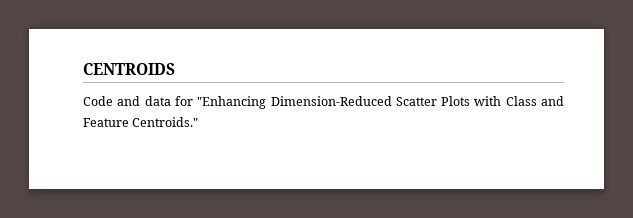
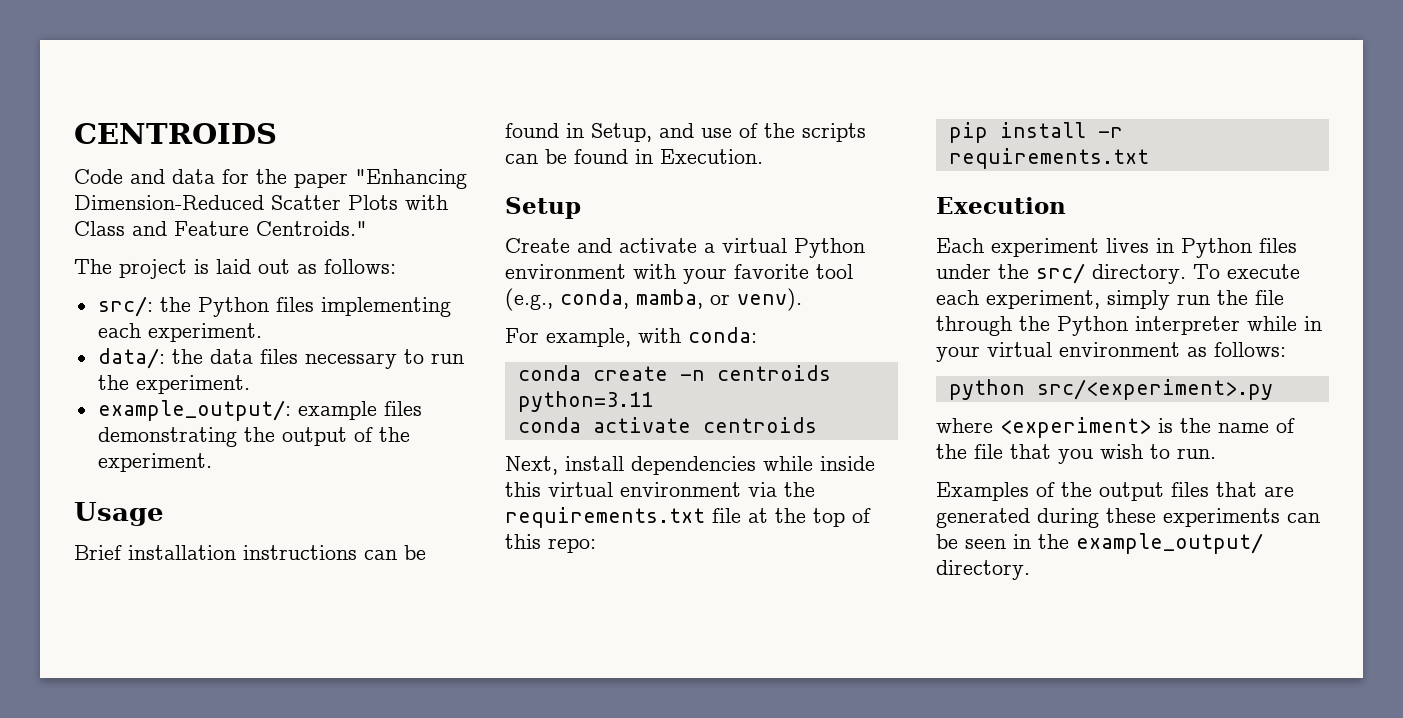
- Code and data for "Enhancing Dimension-Reduced Scatter Plots with Class and Feature Centroids."
+ Code and data for the paper "Enhancing Dimension-Reduced Scatter Plots with Class and Feature Centroids."
+ The project is laid out as follows:
+ src/: the Python files implementing each experiment.
+ data/: the data files necessary to run the experiment.
+ example_output/: example files demonstrating the output of the experiment.
+ Usage
+ Brief installation instructions can be found in Setup, and use of the scripts can be found in Execution.
+ Setup
+ Create and activate a virtual Python environment with your favorite tool (e.g., conda, mamba, or venv).
+ For example, with conda:
+ conda create -n centroids python=3.11
+ conda activate centroids
+ Next, install dependencies while inside this virtual environment via the requirements.txt file at the top of this repo:
+ pip install -r requirements.txt
+ Execution
+ Each experiment lives in Python files under the src/ directory. To execute each experiment, simply run the file through the Python interpreter while in your virtual environment as follows:
+ python src/<experiment>.py
+ where <experiment> is the name of the file that you wish to run.
+ Examples of the output files that are generated during these experiments can be seen in the example_output/ directory.

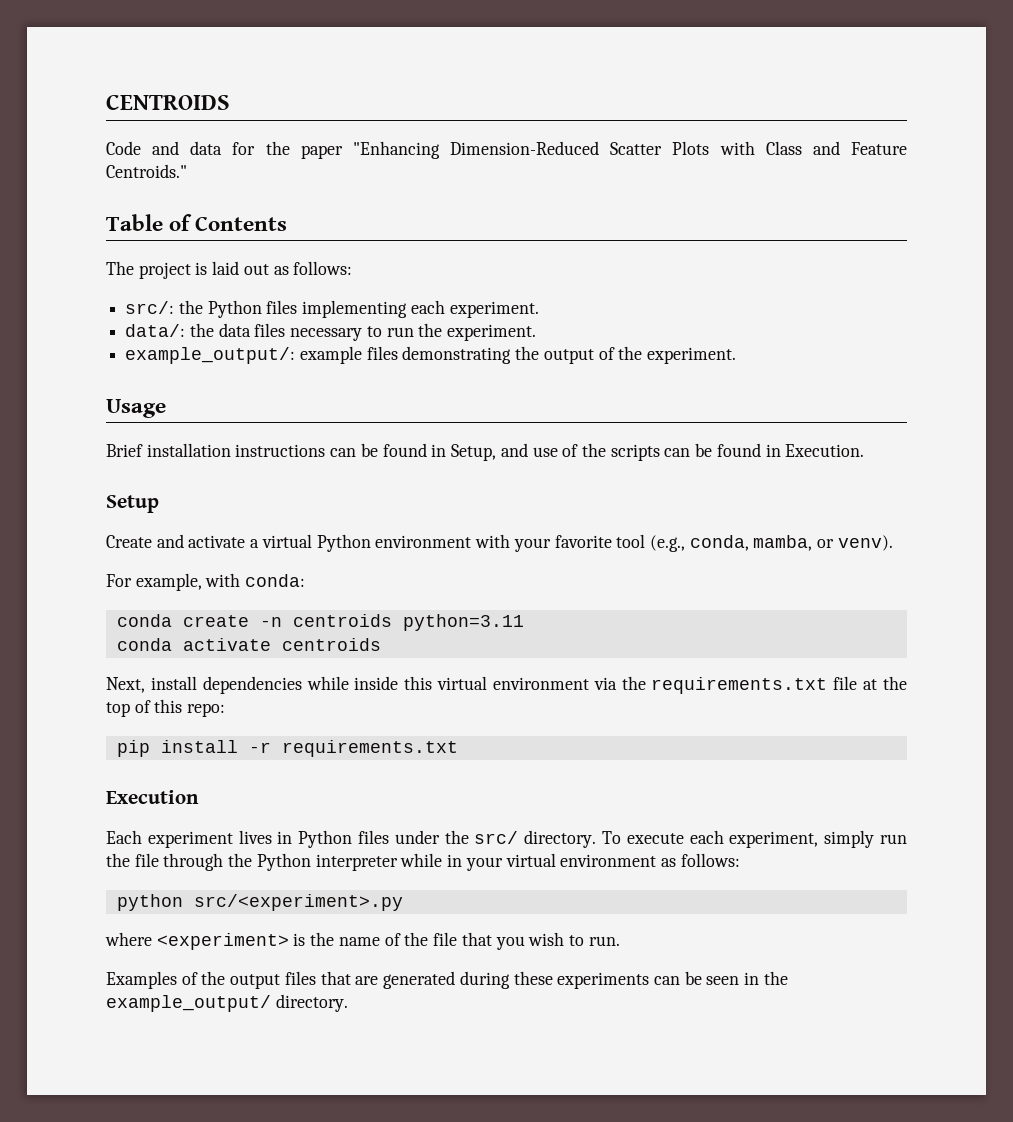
+ Table of Contents

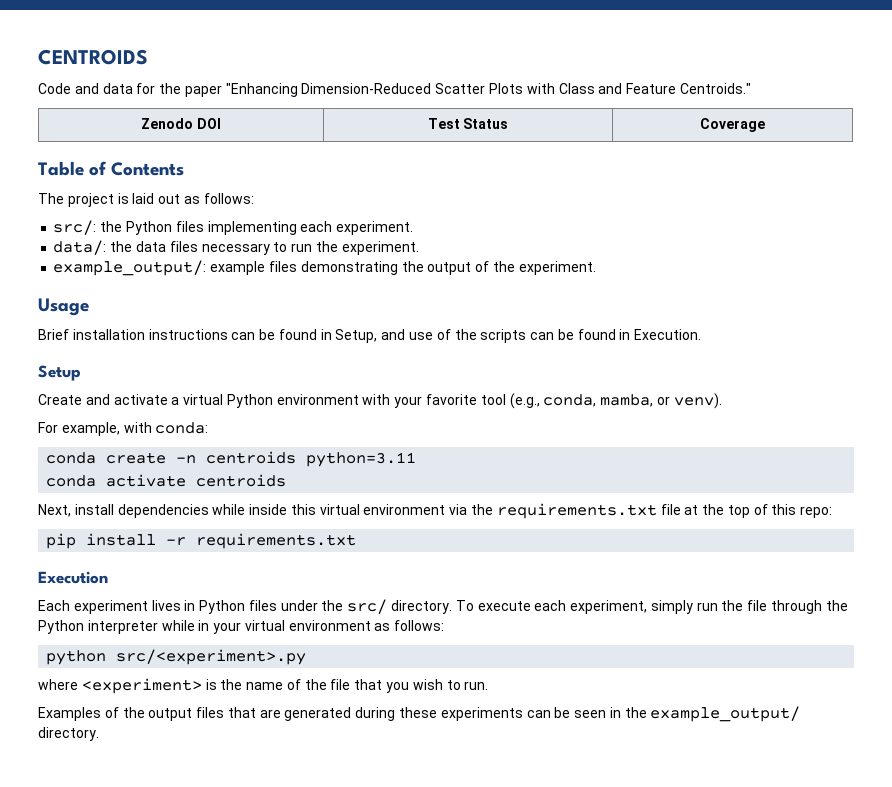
+ Zenodo DOI | Test Status | Coverage

